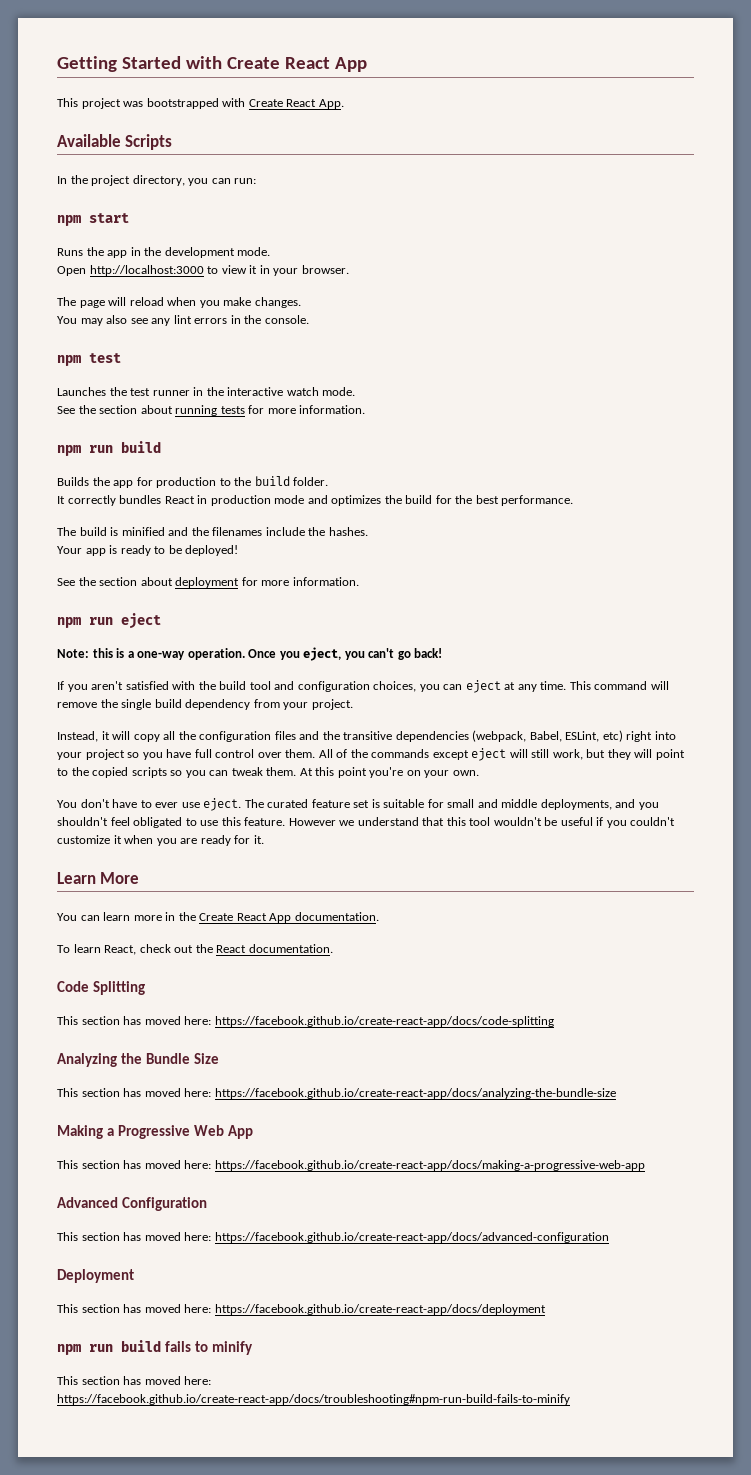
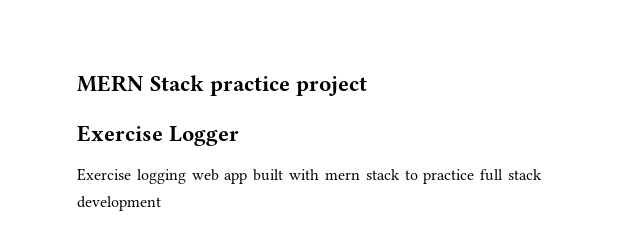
- Getting Started with Create React App
- This project was bootstrapped with Create React App.
- Available Scripts
- In the project directory, you can run:
- npm start
- Runs the app in the development mode.
- Open http://localhost:3000 to view it in your browser.
- The page will reload when you make changes.
- You may also see any lint errors in the console.
- npm test
- Launches the test runner in the interactive watch mode.
- See the section about running tests for more information.
- npm run build
- Builds the app for production to the build folder.
- It correctly bundles React in production mode and optimizes the build for the best performance.
- The build is minified and the filenames include the hashes.
- Your app is ready to be deployed!
- See the section about deployment for more information.
- npm run eject
- Note: this is a one-way operation. Once you eject, you can't go back!
- If you aren't satisfied with the build tool and configuration choices, you can eject at any time. This command will remove the single build dependency from your project.
- Instead, it will copy all the configuration files and the transitive dependencies (webpack, Babel, ESLint, etc) right into your project so you have full control over them. All of the commands except eject will still work, but they will point to the copied scripts so you can tweak them. At this point you're on your own.
- You don't have to ever use eject. The curated feature set is suitable for small and middle deployments, and you shouldn't feel obligated to use this feature. However we understand that this tool wouldn't be useful if you couldn't customize it when you are ready for it.
- Learn More
- You can learn more in the Create React App documentation.
- To learn React, check out the React documentation.
- Code Splitting
- This section has moved here: https://facebook.github.io/create-react-app/docs/code-splitting
- Analyzing the Bundle Size
- This section has moved here: https://facebook.github.io/create-react-app/docs/analyzing-the-bundle-size
- Making a Progressive Web App
- This section has moved here: https://facebook.github.io/create-react-app/docs/making-a-progressive-web-app
- Advanced Configuration
- This section has moved here: https://facebook.github.io/create-react-app/docs/advanced-configuration
- Deployment
- This section has moved here: https://facebook.github.io/create-react-app/docs/deployment
- npm run build fails to minify
- This section has moved here: https://facebook.github.io/create-react-app/docs/troubleshooting#npm-run-build-fails-to-minify
+ MERN Stack practice project
+ Exercise Logger
+ Exercise logging web app built with mern stack to practice full stack development

